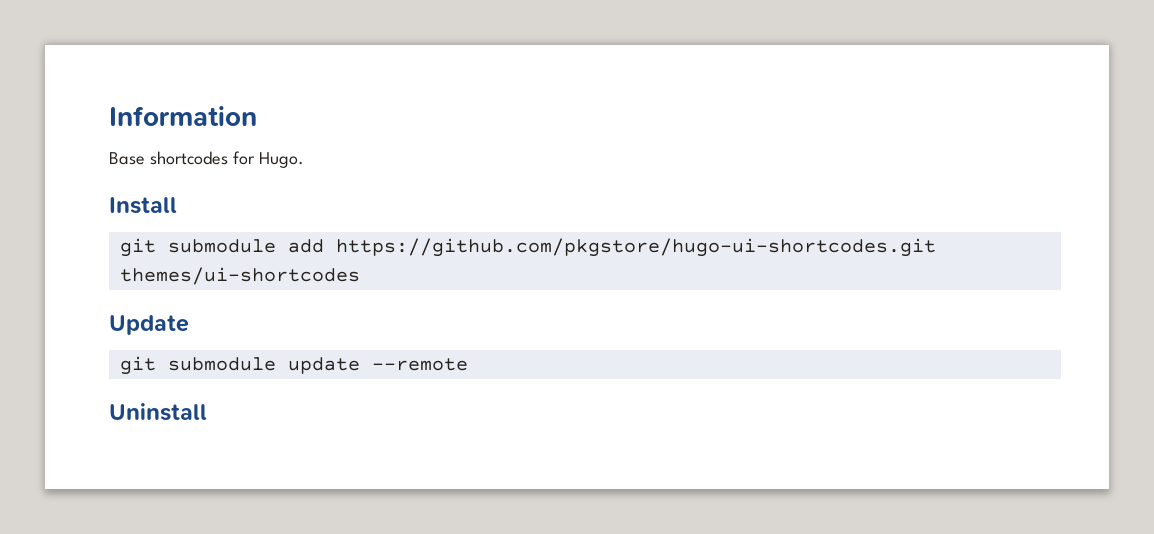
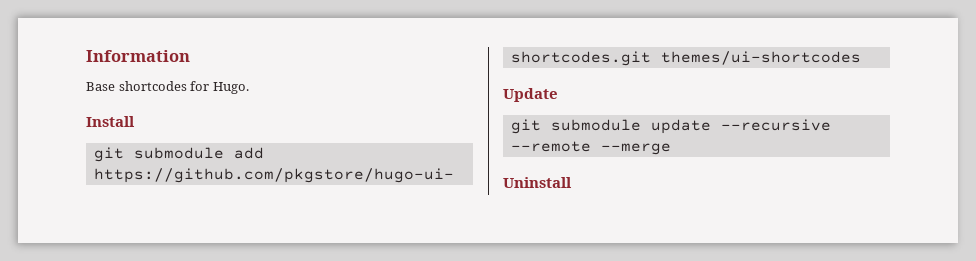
- git submodule update --remote
+ git submodule update --recursive --remote --merge

